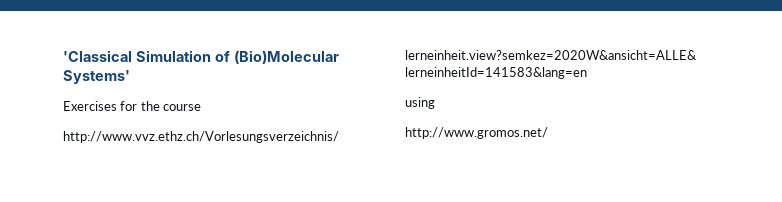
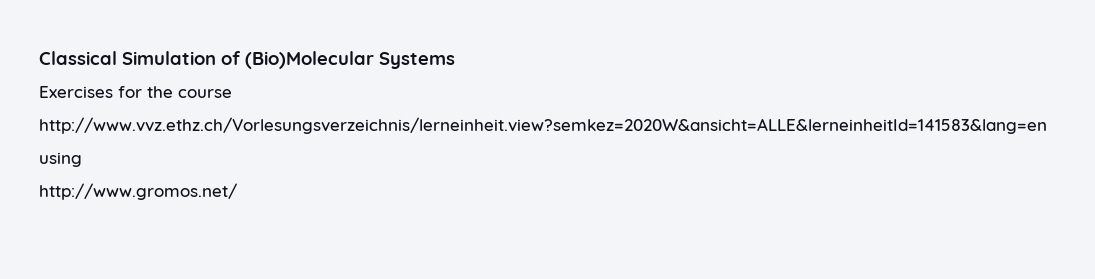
- 'Classical Simulation of (Bio)Molecular Systems'
+ Classical Simulation of (Bio)Molecular Systems

